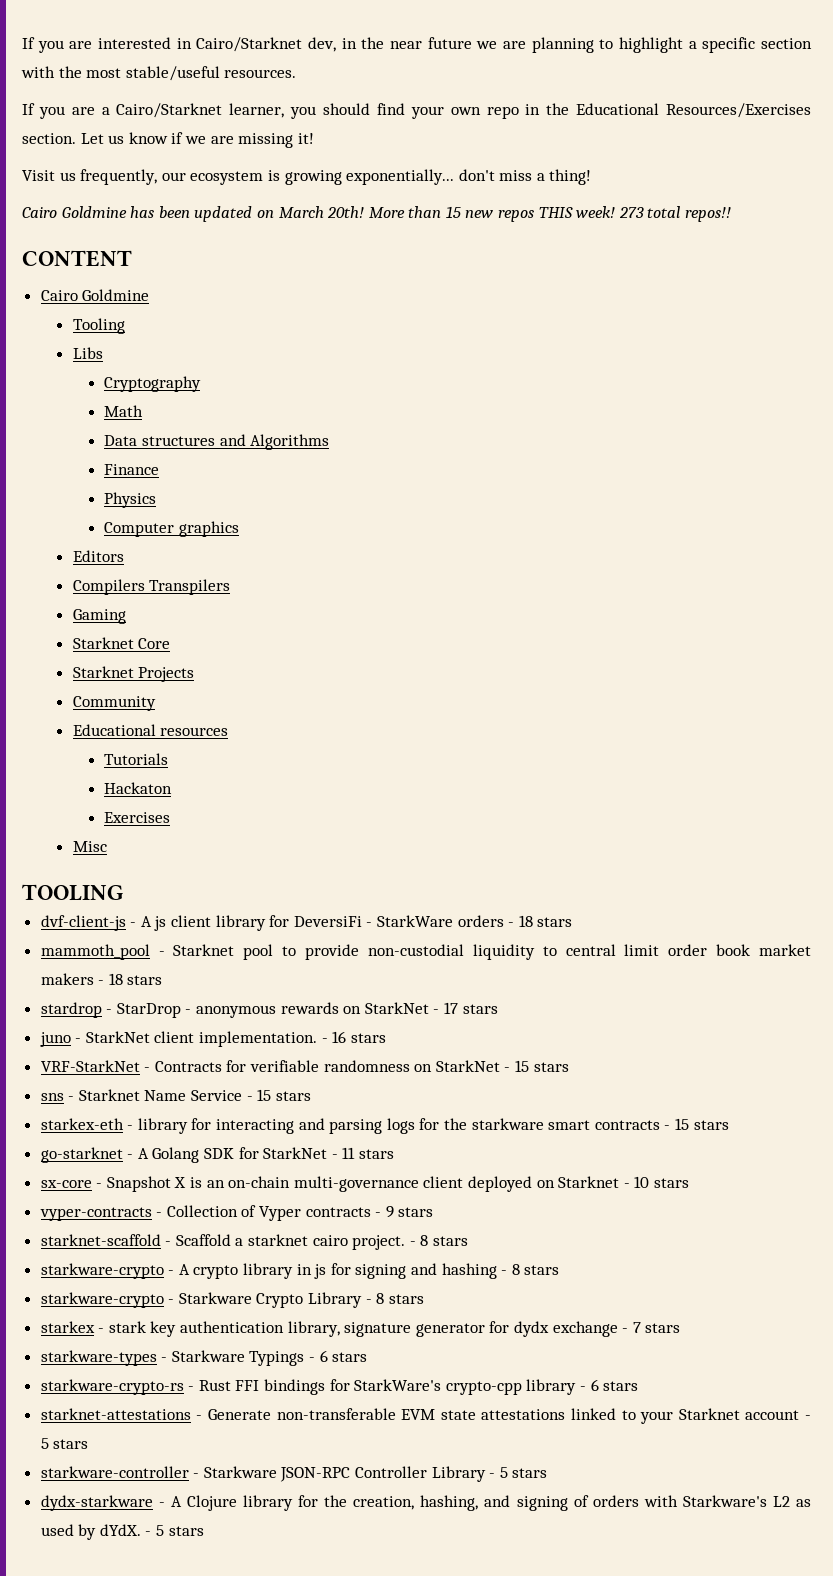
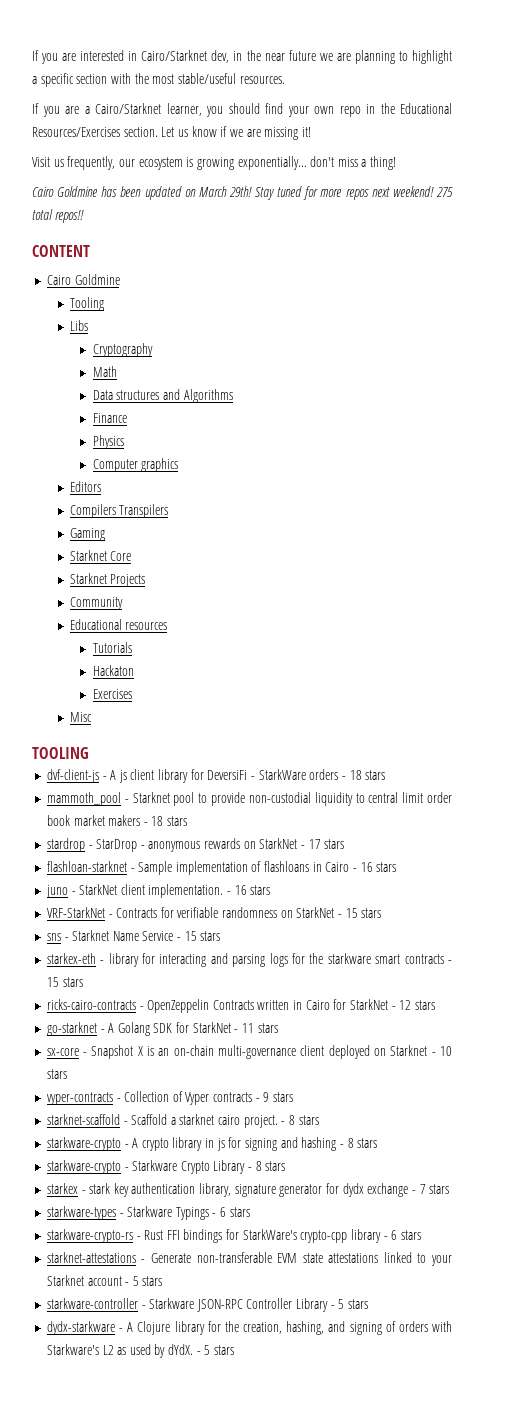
- Cairo Goldmine has been updated on March 20th! More than 15 new repos THIS week! 273 total repos!!
+ Cairo Goldmine has been updated on March 29th! Stay tuned for more repos next weekend! 275 total repos!!
+ flashloan-starknet - Sample implementation of flashloans in Cairo - 16 stars
+ ricks-cairo-contracts - OpenZeppelin Contracts written in Cairo for StarkNet - 12 stars

